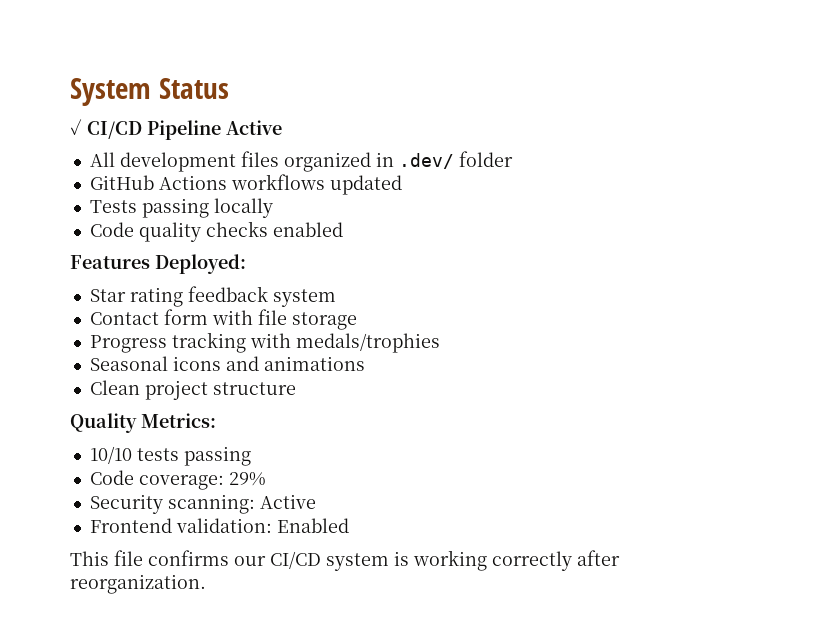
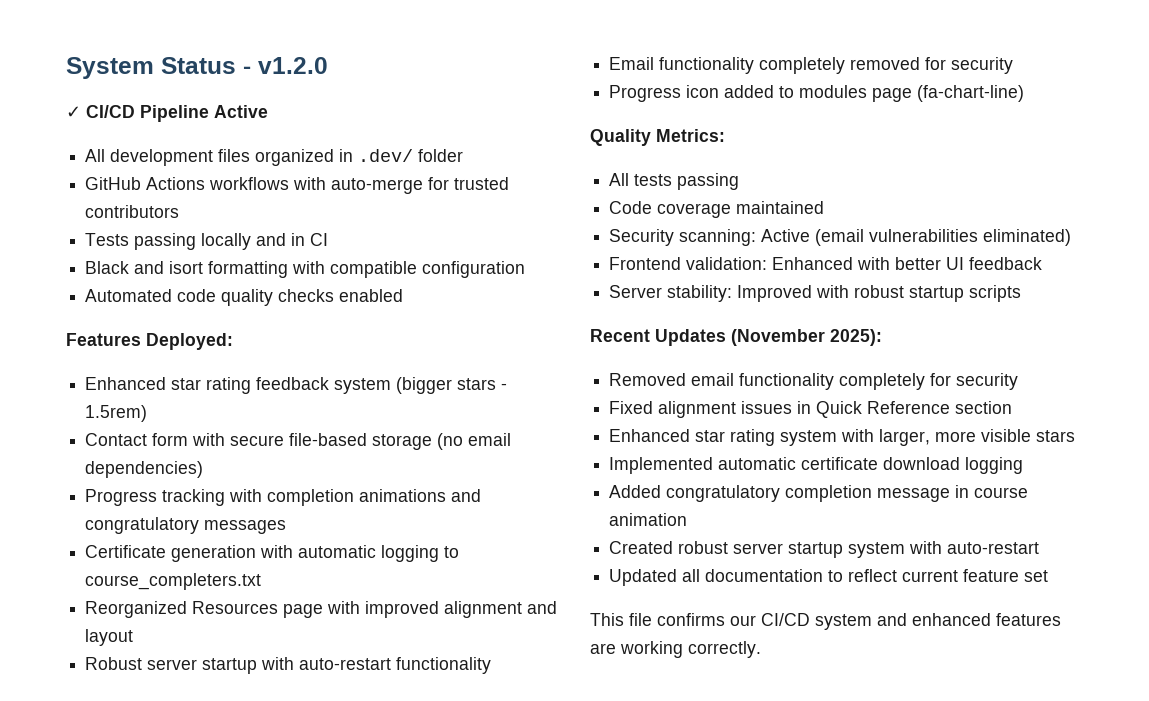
- System Status
+ System Status - v1.2.0
- GitHub Actions workflows updated
- Tests passing locally
- Code quality checks enabled
+ GitHub Actions workflows with auto-merge for trusted contributors
+ Tests passing locally and in CI
+ Black and isort formatting with compatible configuration
+ Automated code quality checks enabled
- Star rating feedback system
+ Enhanced star rating feedback system (bigger stars - 1.5rem)
- Contact form with file storage
+ Contact form with secure file-based storage (no email dependencies)
- Progress tracking with medals/trophies
- Seasonal icons and animations
- Clean project structure
+ Progress tracking with completion animations and congratulatory messages
+ Certificate generation with automatic logging to course_completers.txt
+ Reorganized Resources page with improved alignment and layout
+ Robust server startup with auto-restart functionality
+ Email functionality completely removed for security
+ Progress icon added to modules page (fa-chart-line)
- 10/10 tests passing
+ All tests passing
- Code coverage: 29%
+ Code coverage maintained
- Security scanning: Active
+ Security scanning: Active (email vulnerabilities eliminated)
- Frontend validation: Enabled
+ Frontend validation: Enhanced with better UI feedback
+ Server stability: Improved with robust startup scripts
+ Recent Updates (November 2025):
+ Removed email functionality completely for security
+ Fixed alignment issues in Quick Reference section
+ Enhanced star rating system with larger, more visible stars
+ Implemented automatic certificate download logging
+ Added congratulatory completion message in course animation
+ Created robust server startup system with auto-restart
+ Updated all documentation to reflect current feature set
- This file confirms our CI/CD system is working correctly after reorganization.
+ This file confirms our CI/CD system and enhanced features are working correctly.

